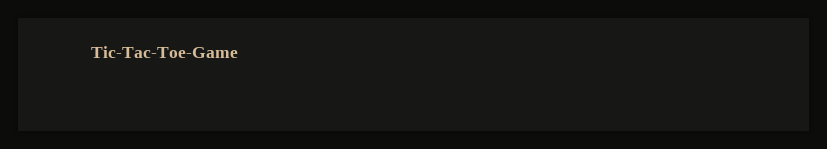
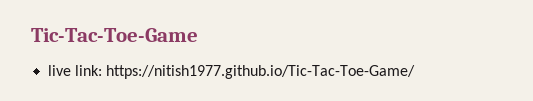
+ live link: https://nitish1977.github.io/Tic-Tac-Toe-Game/

